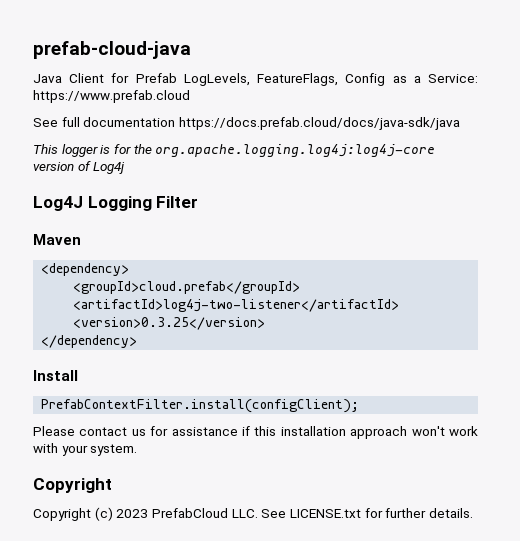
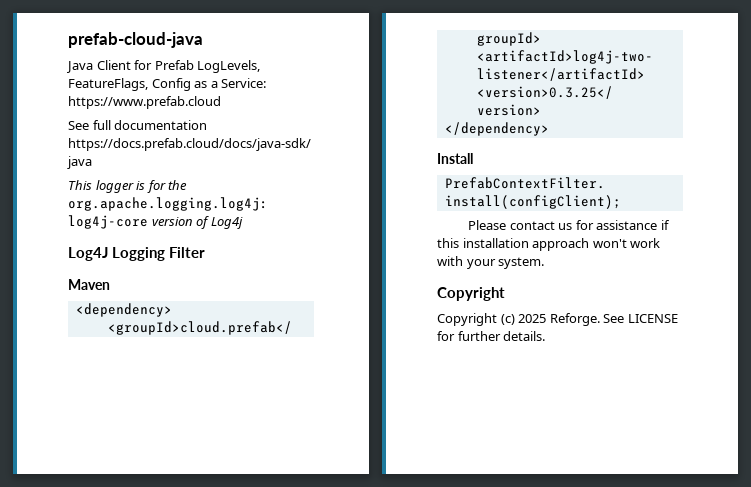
- Copyright (c) 2023 PrefabCloud LLC. See LICENSE.txt for further details.
+ Copyright (c) 2025 Reforge. See LICENSE for further details.

